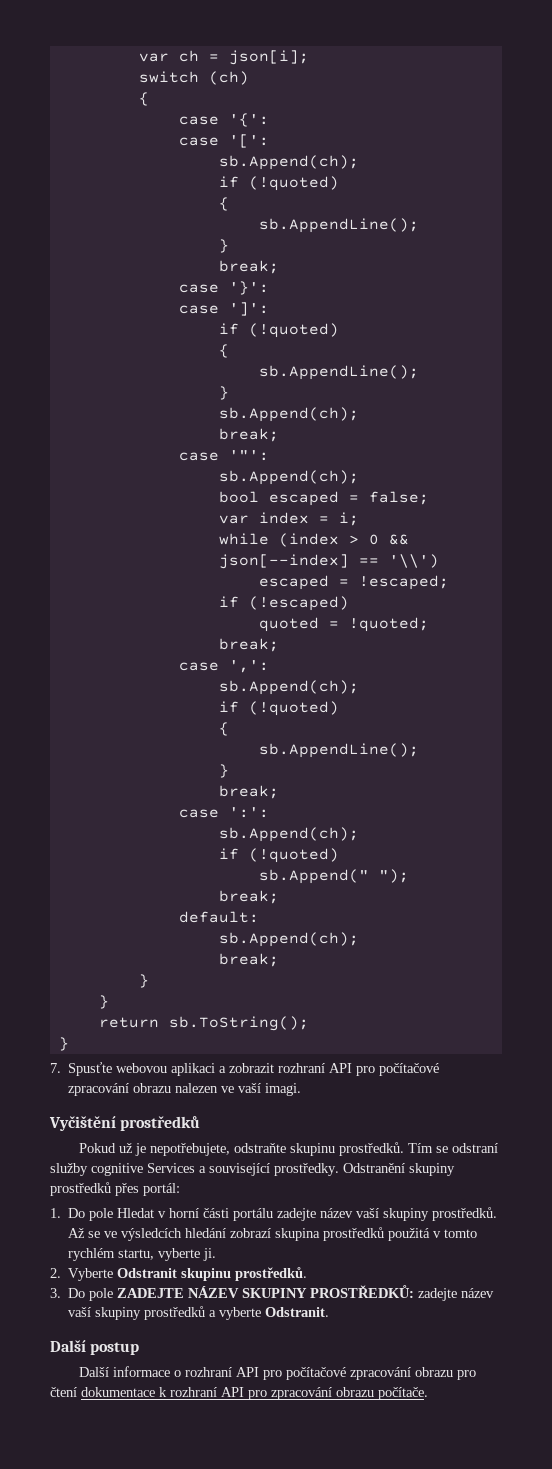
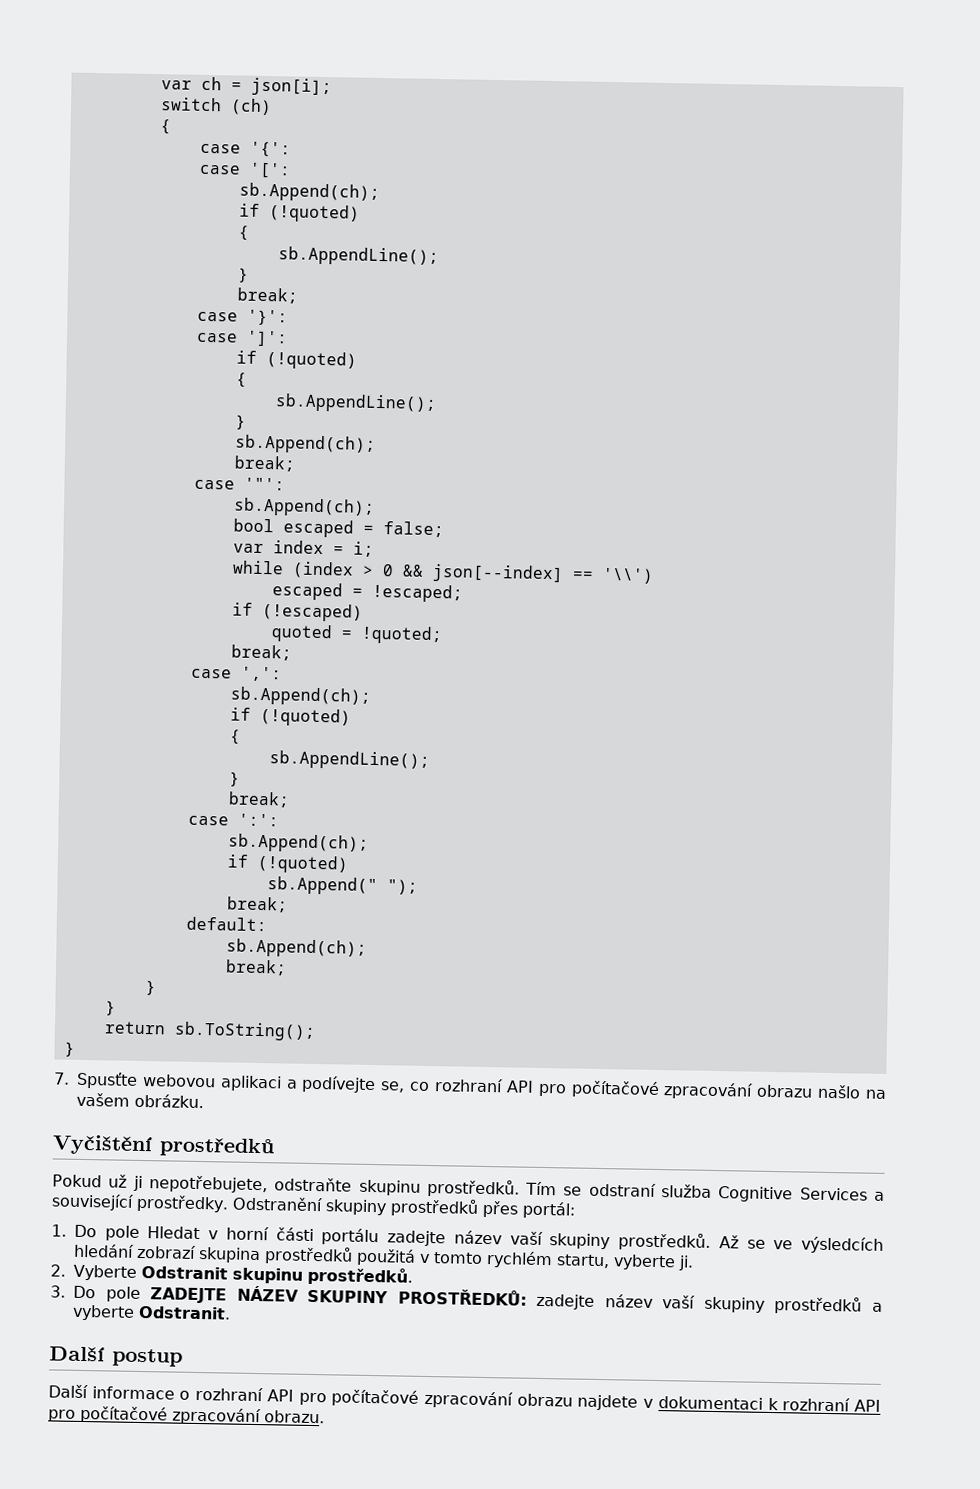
- 7. Spusťte webovou aplikaci a zobrazit rozhraní API pro počítačové zpracování obrazu nalezen ve vaší imagi.
+ 7. Spusťte webovou aplikaci a podívejte se, co rozhraní API pro počítačové zpracování obrazu našlo na vašem obrázku.
- Pokud už je nepotřebujete, odstraňte skupinu prostředků.
+ Pokud už ji nepotřebujete, odstraňte skupinu prostředků.
- Tím se odstraní služby cognitive Services a související prostředky.
+ Tím se odstraní služba Cognitive Services a související prostředky.
- Další informace o rozhraní API pro počítačové zpracování obrazu pro čtení dokumentace k rozhraní API pro zpracování obrazu počítače.
+ Další informace o rozhraní API pro počítačové zpracování obrazu najdete v dokumentaci k rozhraní API pro počítačové zpracování obrazu.

